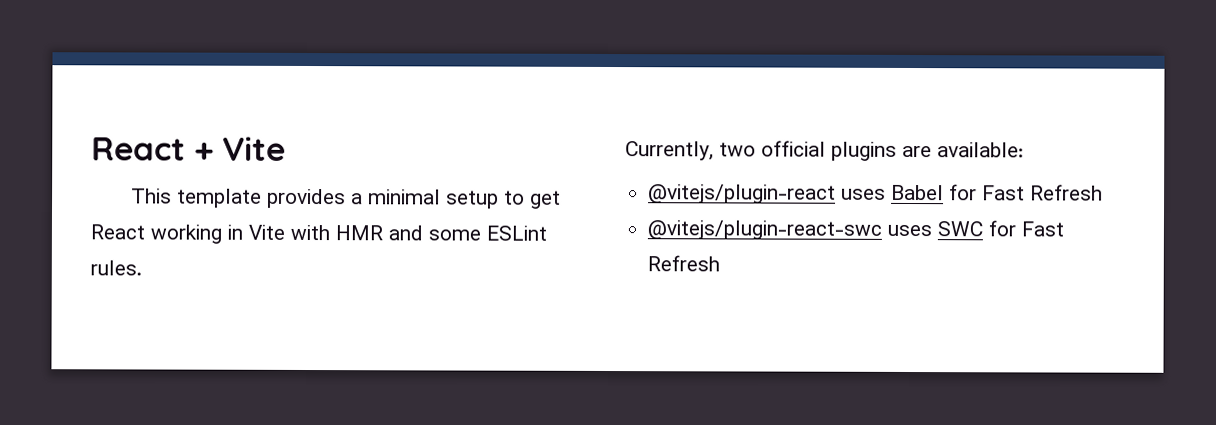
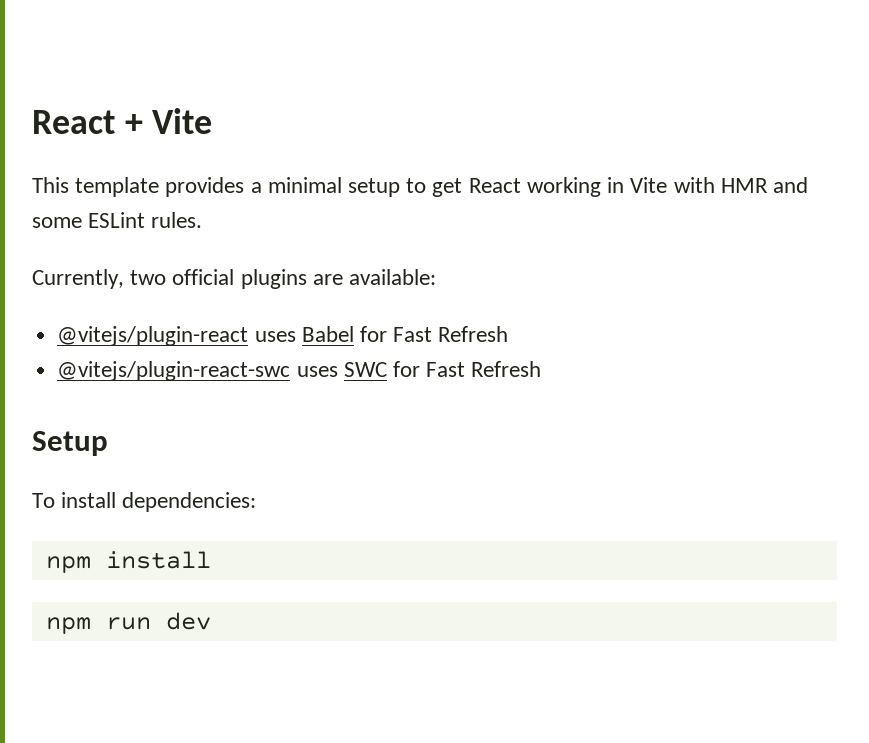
+ Setup
+ To install dependencies:
+ npm install
+ npm run dev

